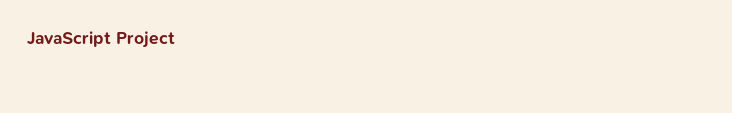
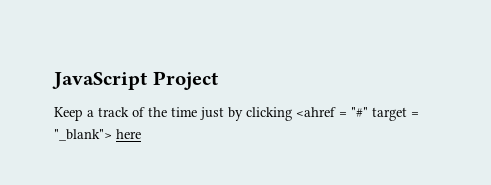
+ Keep a track of the time just by clicking <ahref = "#" target = "_blank"> here

